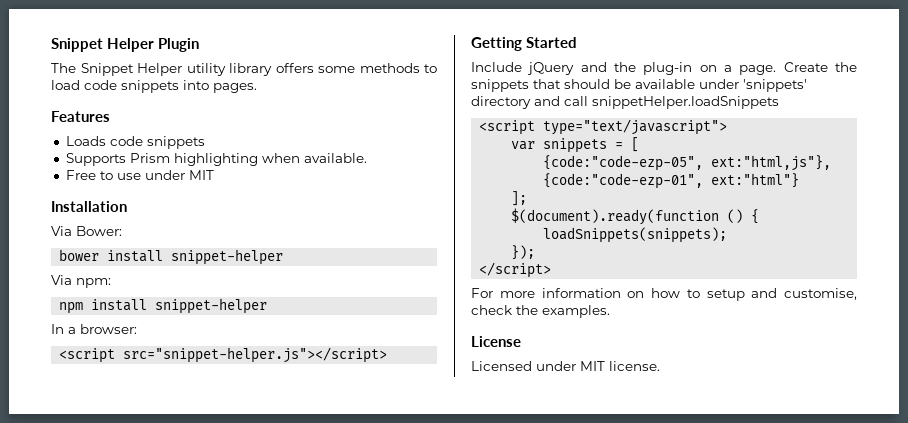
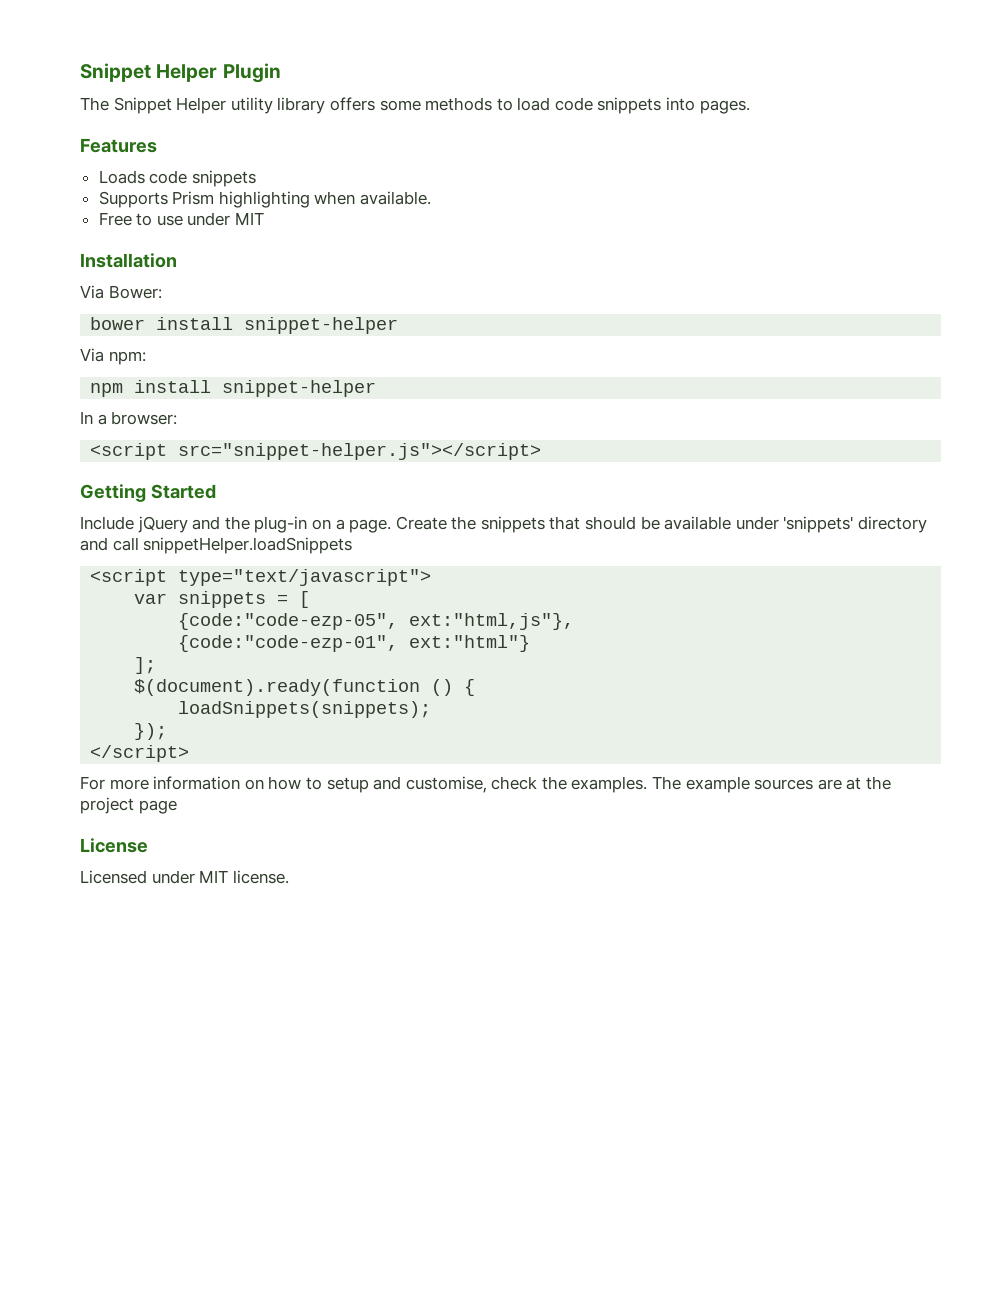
+ The example sources are at the project page

